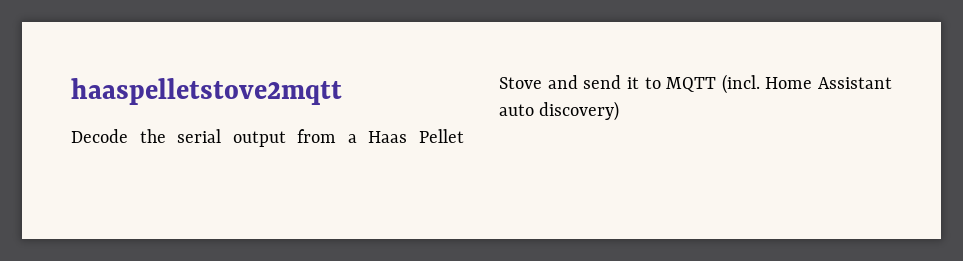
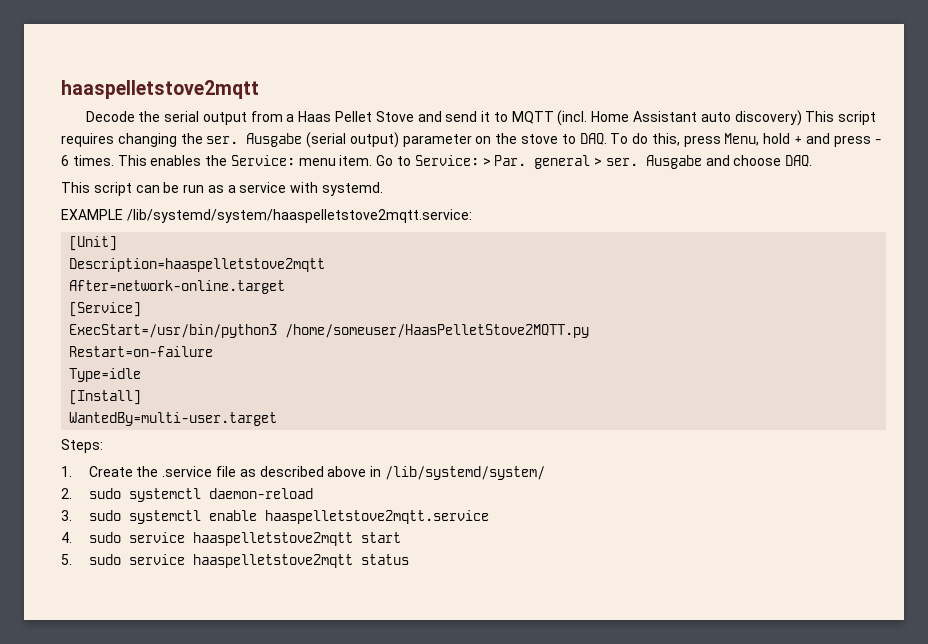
- Decode the serial output from a Haas Pellet Stove and send it to MQTT (incl. Home Assistant auto discovery)
+ Decode the serial output from a Haas Pellet Stove and send it to MQTT (incl. Home Assistant auto discovery) This script requires changing the ser. Ausgabe (serial output) parameter on the stove to DAQ. To do this, press Menu, hold + and press - 6 times. This enables the Service: menu item. Go to Service: > Par. general > ser. Ausgabe and choose DAQ.
+ This script can be run as a service with systemd.
+ EXAMPLE /lib/systemd/system/haaspelletstove2mqtt.service:
+ [Unit]
+ Description=haaspelletstove2mqtt
+ After=network-online.target
+ [Service]
+ ExecStart=/usr/bin/python3 /home/someuser/HaasPelletStove2MQTT.py
+ Restart=on-failure
+ Type=idle
+ [Install]
+ WantedBy=multi-user.target
+ Steps:
+ 1. Create the .service file as described above in /lib/systemd/system/
+ 2. sudo systemctl daemon-reload
+ 3. sudo systemctl enable haaspelletstove2mqtt.service
+ 4. sudo service haaspelletstove2mqtt start
+ 5. sudo service haaspelletstove2mqtt status

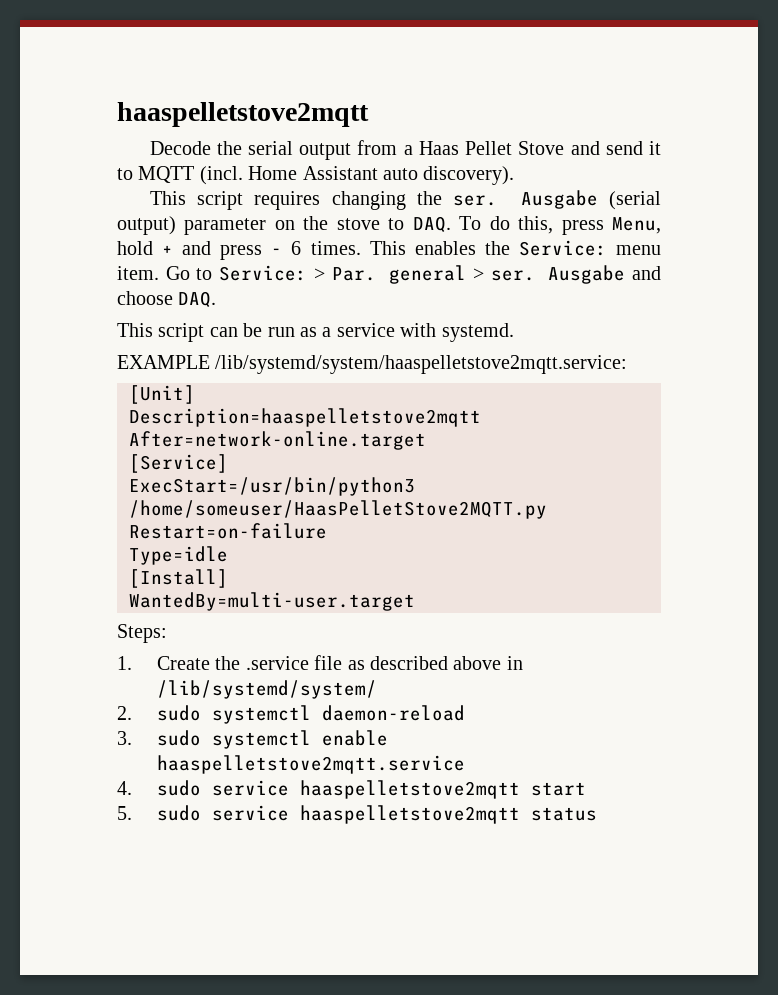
- Decode the serial output from a Haas Pellet Stove and send it to MQTT (incl. Home Assistant auto discovery) This script requires changing the ser.
+ Decode the serial output from a Haas Pellet Stove and send it to MQTT (incl. Home Assistant auto discovery).
+ This script requires changing the ser.

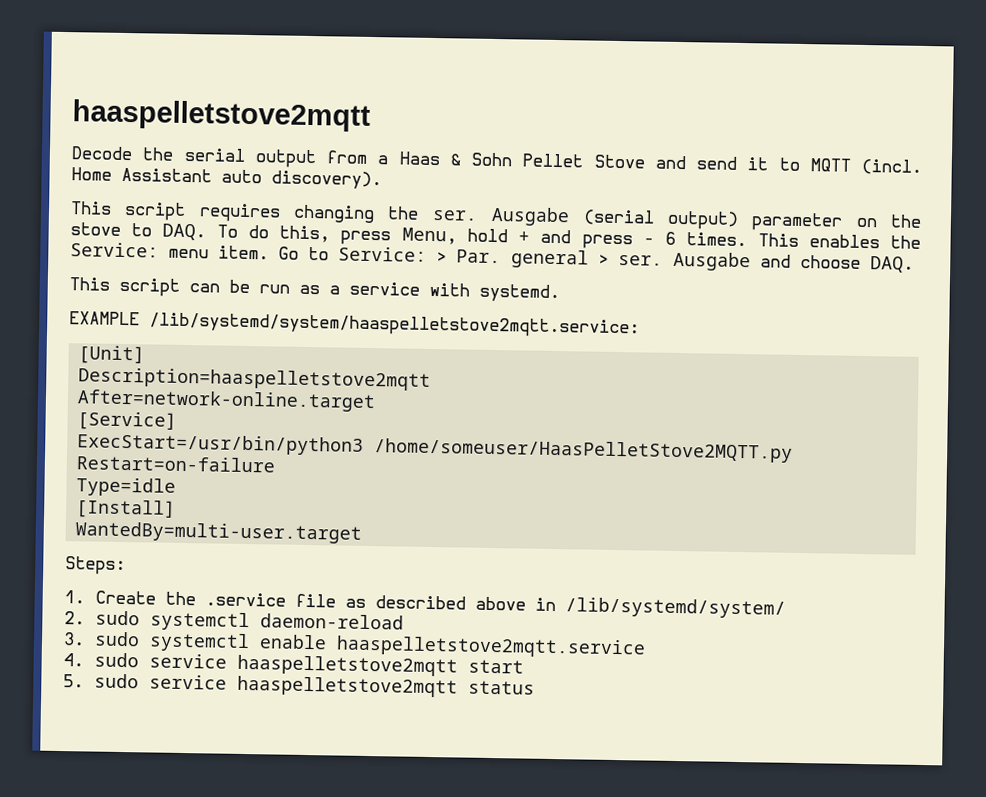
- Decode the serial output from a Haas Pellet Stove and send it to MQTT (incl. Home Assistant auto discovery).
+ Decode the serial output from a Haas & Sohn Pellet Stove and send it to MQTT (incl. Home Assistant auto discovery).

